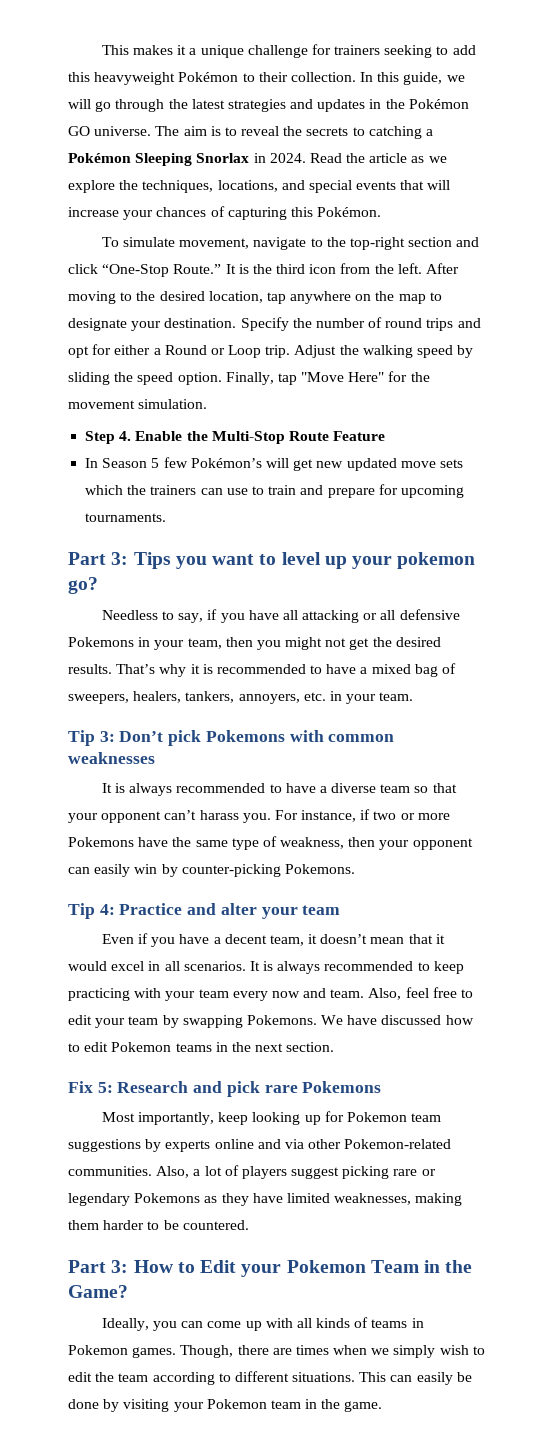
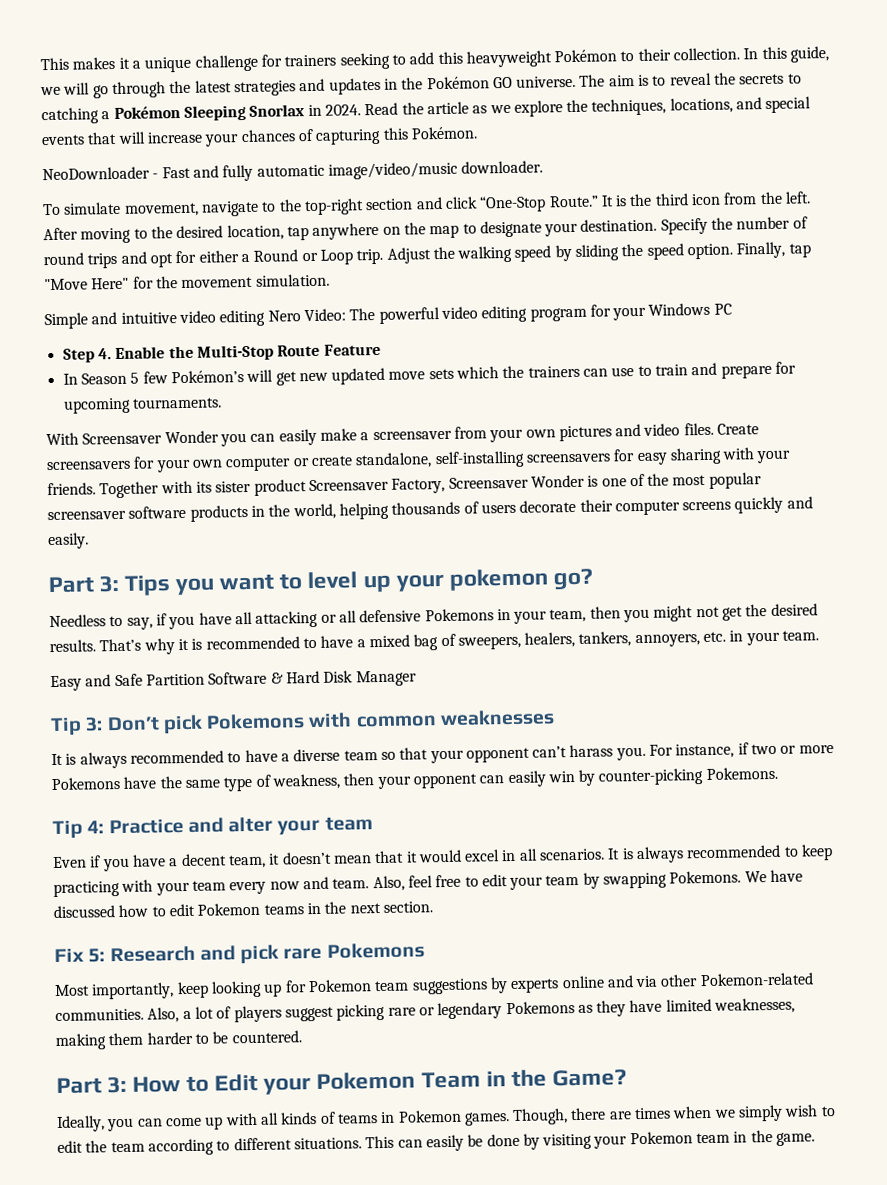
+ NeoDownloader - Fast and fully automatic image/video/music downloader.
+ Simple and intuitive video editing Nero Video: The powerful video editing program for your Windows PC
+ With Screensaver Wonder you can easily make a screensaver from your own pictures and video files. Create screensavers for your own computer or create standalone, self-installing screensavers for easy sharing with your friends. Together with its sister product Screensaver Factory, Screensaver Wonder is one of the most popular screensaver software products in the world, helping thousands of users decorate their computer screens quickly and easily.
+ Easy and Safe Partition Software & Hard Disk Manager

